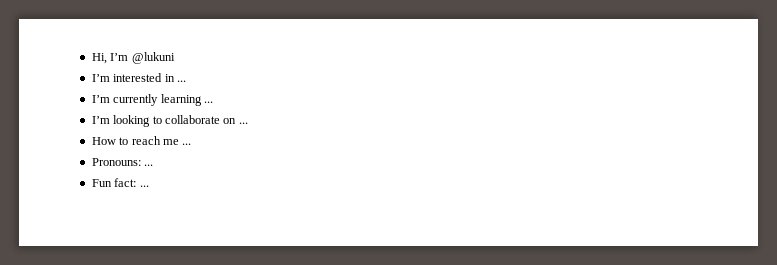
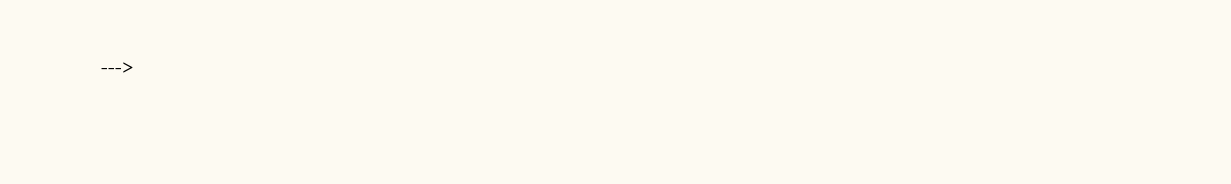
- Hi, I’m @lukuni
- I’m interested in ...
- I’m currently learning ...
- I’m looking to collaborate on ...
- How to reach me ...
- Pronouns: ...
- Fun fact: ...
+ --->

